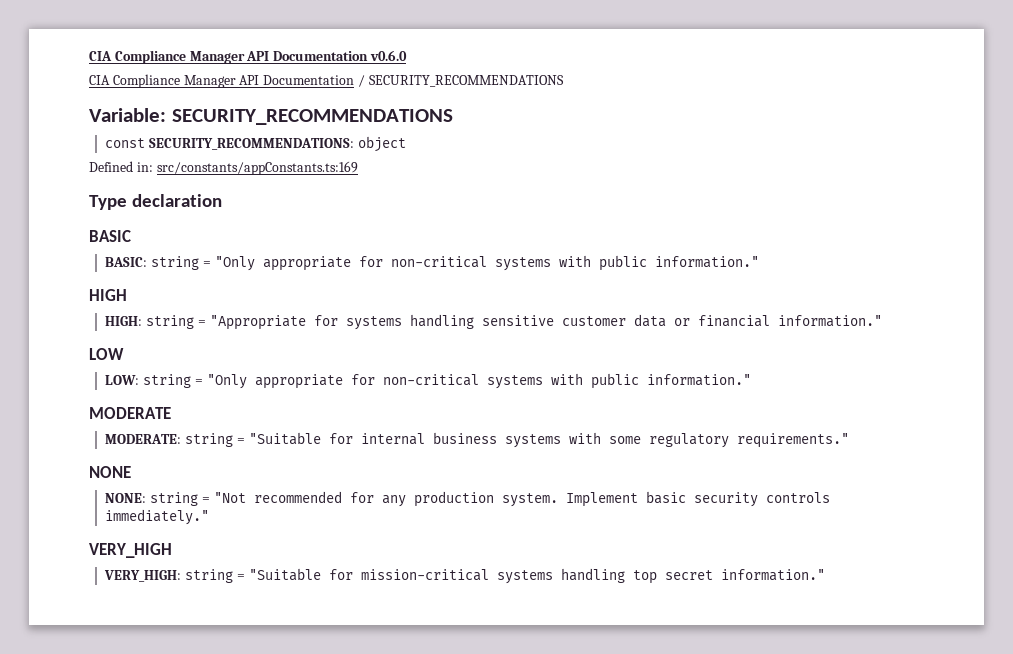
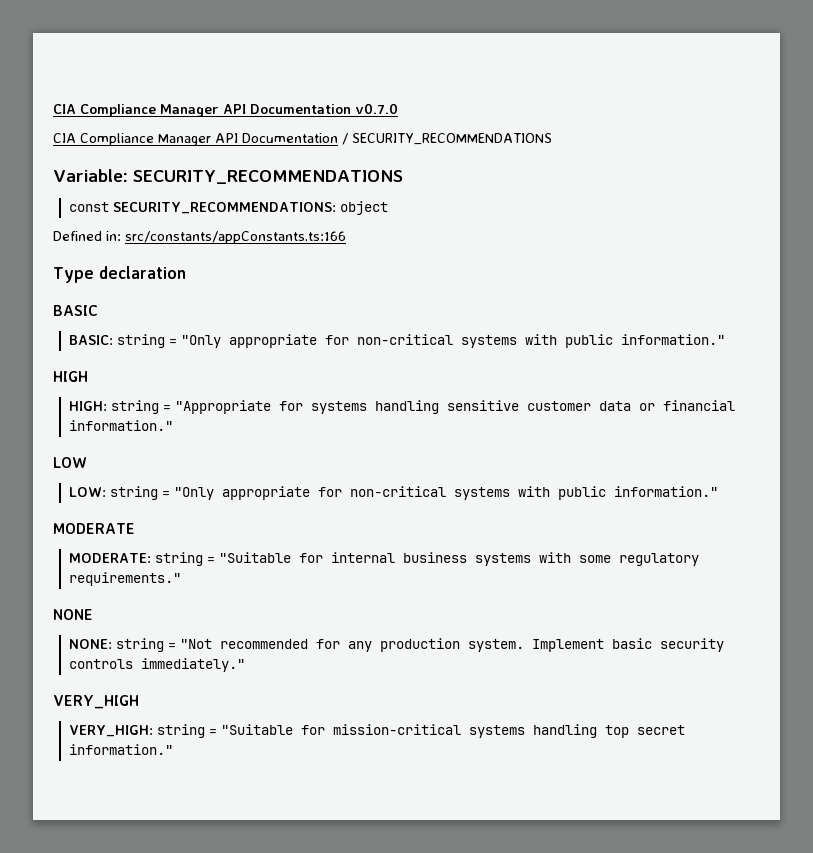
- CIA Compliance Manager API Documentation v0.6.0
+ CIA Compliance Manager API Documentation v0.7.0
- Defined in: src/constants/appConstants.ts:169
+ Defined in: src/constants/appConstants.ts:166

